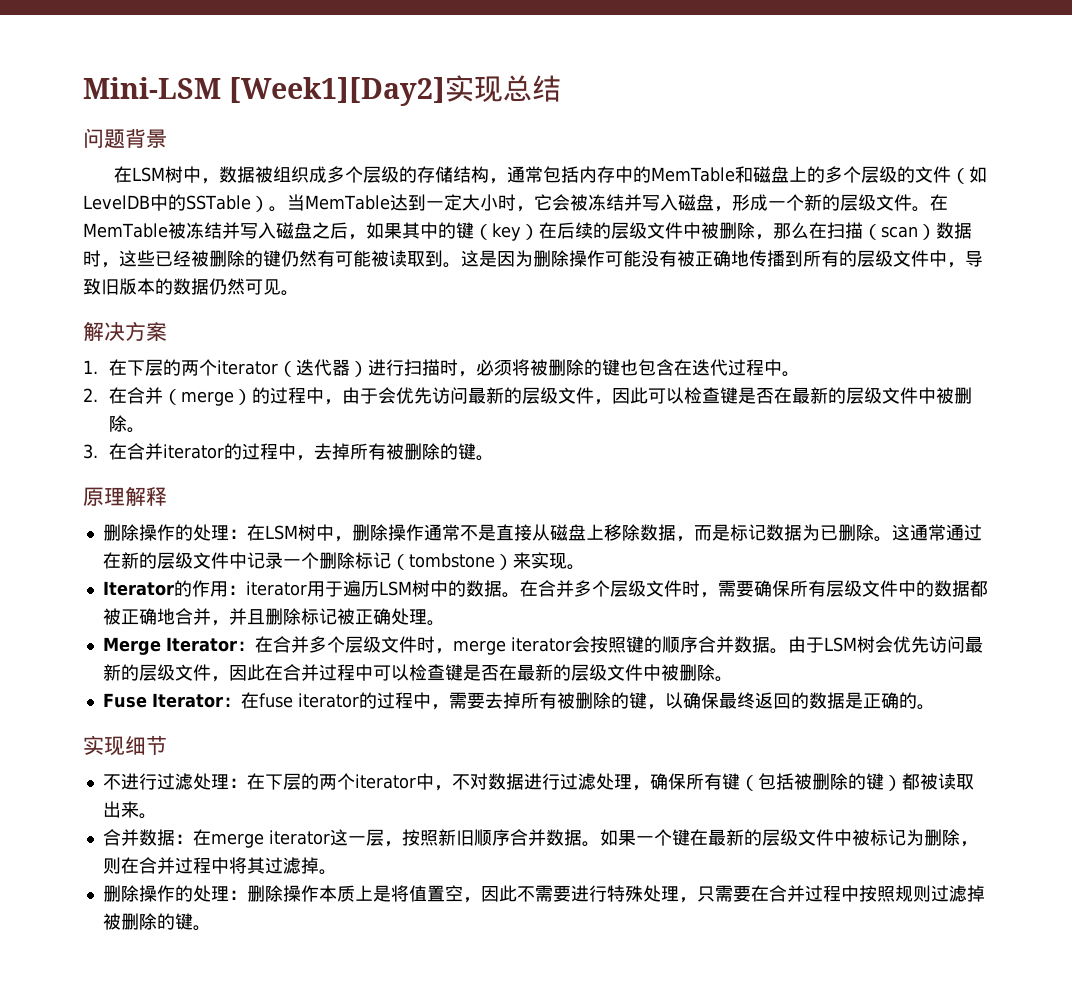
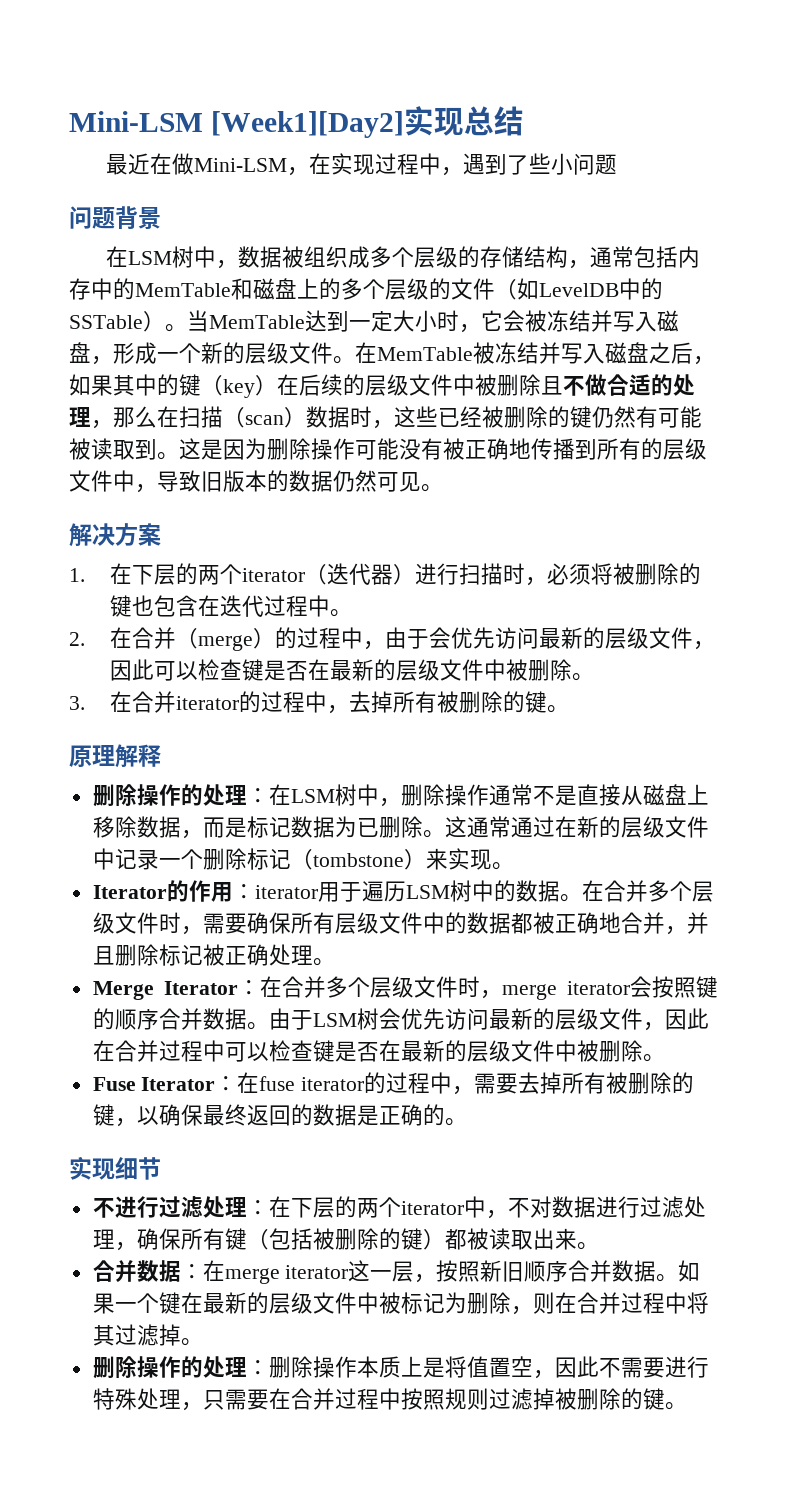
+ 最近在做Mini-LSM，在实现过程中，遇到了些小问题
- 在MemTable被冻结并写入磁盘之后，如果其中的键（key）在后续的层级文件中被删除，那么在扫描（scan）数据时，这些已经被删除的键仍然有可能被读取到。
+ 在MemTable被冻结并写入磁盘之后，如果其中的键（key）在后续的层级文件中被删除且不做合适的处理，那么在扫描（scan）数据时，这些已经被删除的键仍然有可能被读取到。

